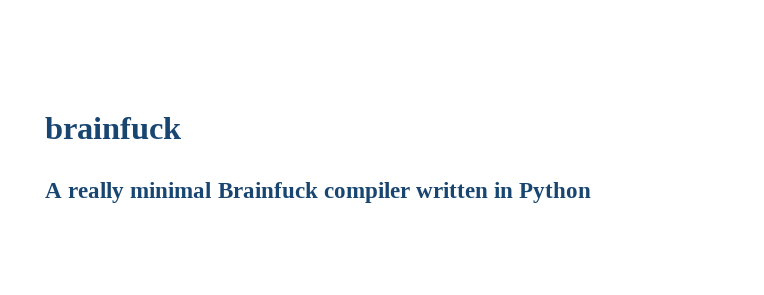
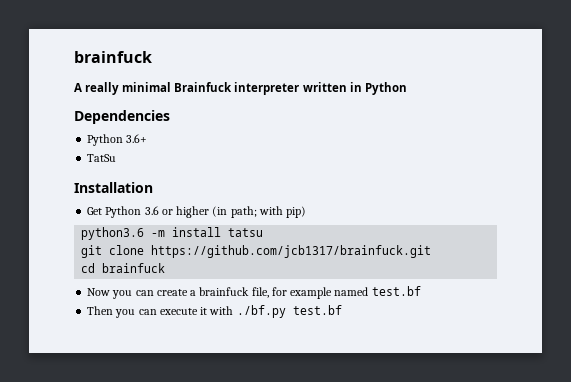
- A really minimal Brainfuck compiler written in Python
+ A really minimal Brainfuck interpreter written in Python
+ Dependencies
+ Python 3.6+
+ TatSu
+ Installation
+ Get Python 3.6 or higher (in path; with pip)
+ python3.6 -m install tatsu
+ git clone https://github.com/jcb1317/brainfuck.git
+ cd brainfuck
+ Now you can create a brainfuck file, for example named test.bf
+ Then you can execute it with ./bf.py test.bf

